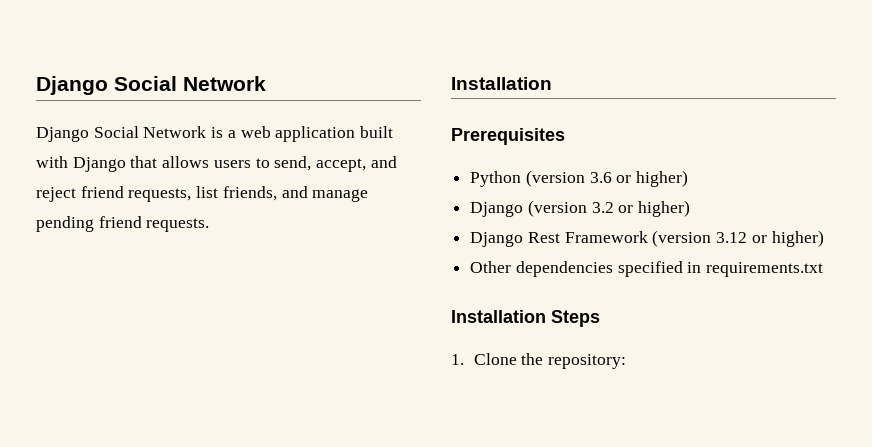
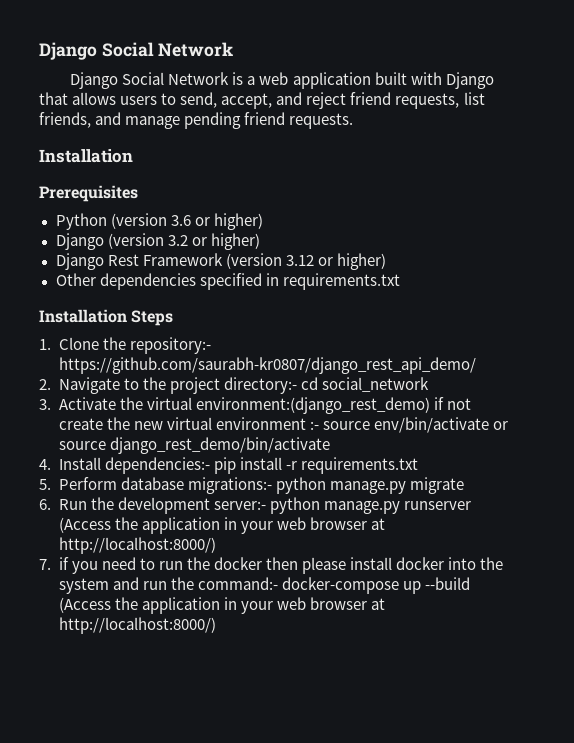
- 1. Clone the repository:
+ 1. Clone the repository:- https://github.com/saurabh-kr0807/django_rest_api_demo/
+ 2. Navigate to the project directory:- cd social_network
+ 3. Activate the virtual environment:(django_rest_demo) if not create the new virtual environment :- source env/bin/activate or source django_rest_demo/bin/activate
+ 4. Install dependencies:- pip install -r requirements.txt
+ 5. Perform database migrations:- python manage.py migrate
+ 6. Run the development server:- python manage.py runserver (Access the application in your web browser at http://localhost:8000/)
+ 7. if you need to run the docker then please install docker into the system and run the command:- docker-compose up --build (Access the application in your web browser at http://localhost:8000/)

